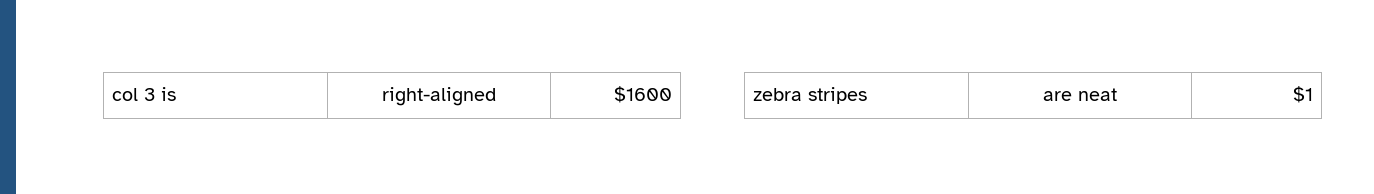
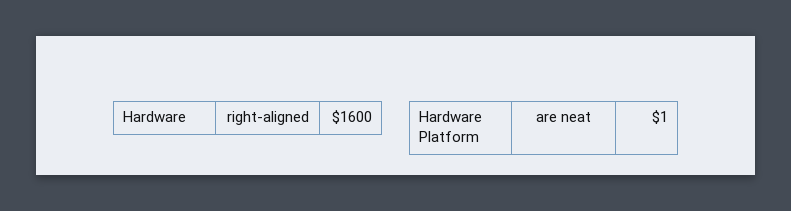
- col 3 is | right-aligned | $1600
+ Hardware | right-aligned | $1600
- zebra stripes | are neat | $1
+ Hardware Platform | are neat | $1

